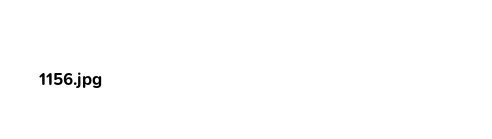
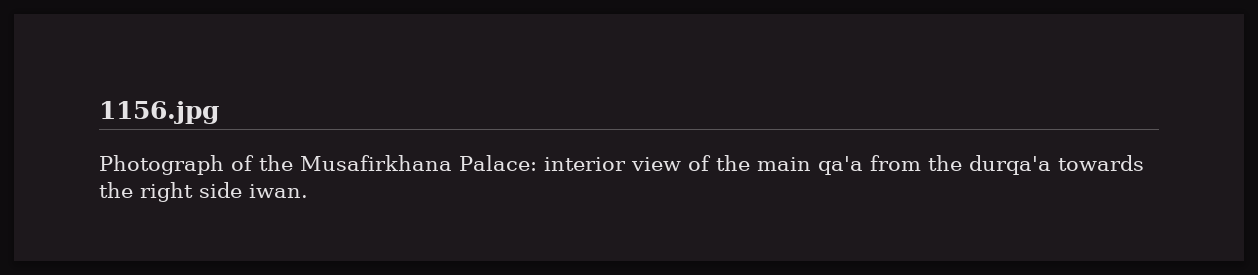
+ Photograph of the Musafirkhana Palace: interior view of the main qa'a from the durqa'a towards the right side iwan.

